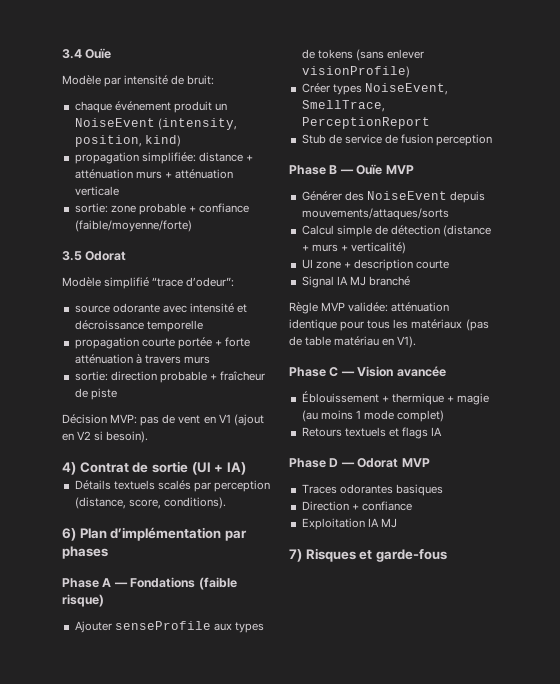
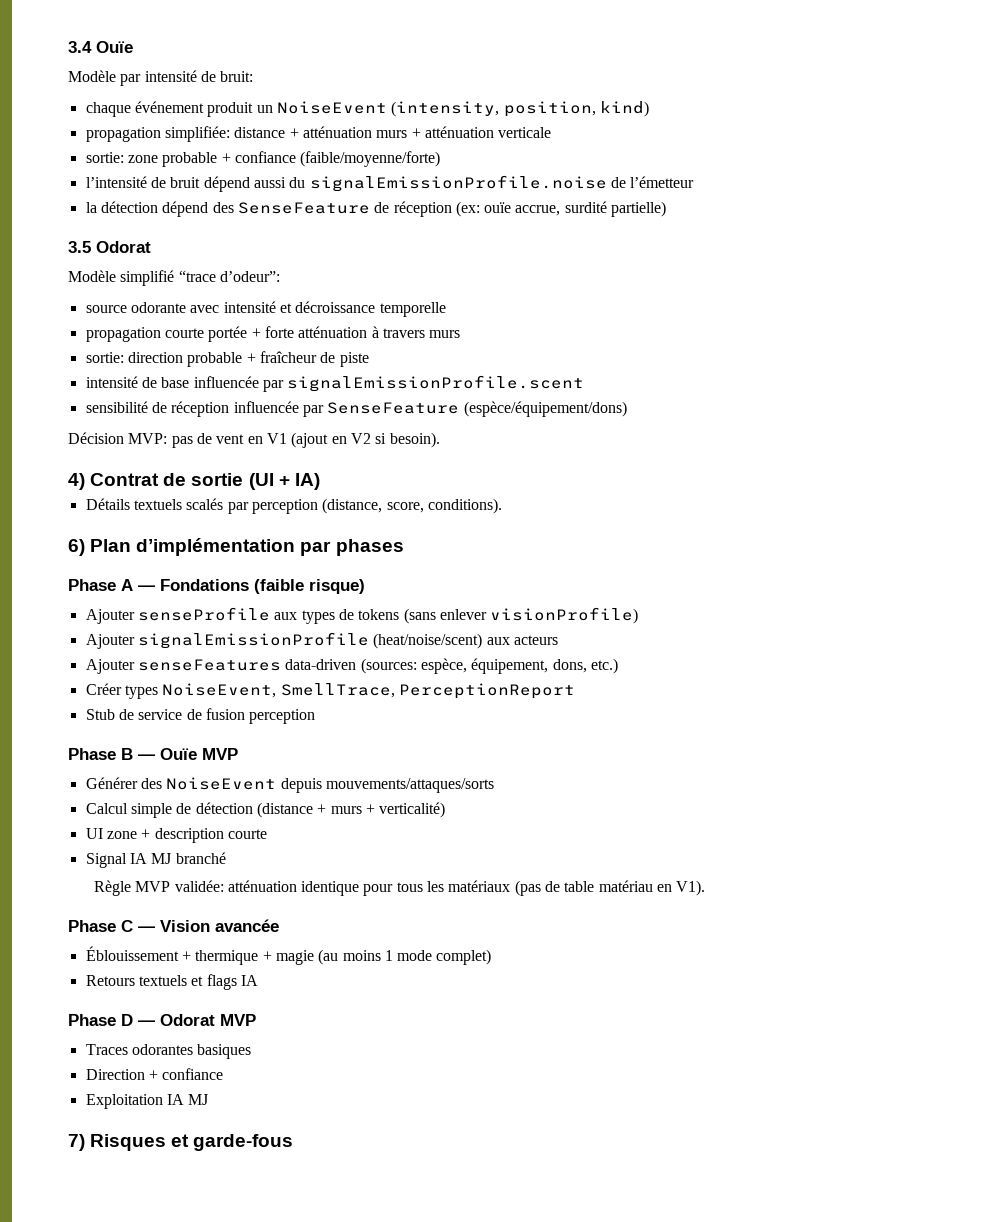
+ l’intensité de bruit dépend aussi du signalEmissionProfile.noise de l’émetteur
+ la détection dépend des SenseFeature de réception (ex: ouïe accrue, surdité partielle)
+ intensité de base influencée par signalEmissionProfile.scent
+ sensibilité de réception influencée par SenseFeature (espèce/équipement/dons)
+ Ajouter signalEmissionProfile (heat/noise/scent) aux acteurs
+ Ajouter senseFeatures data-driven (sources: espèce, équipement, dons, etc.)

